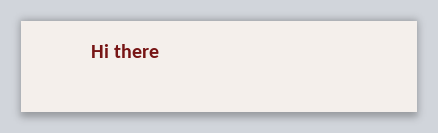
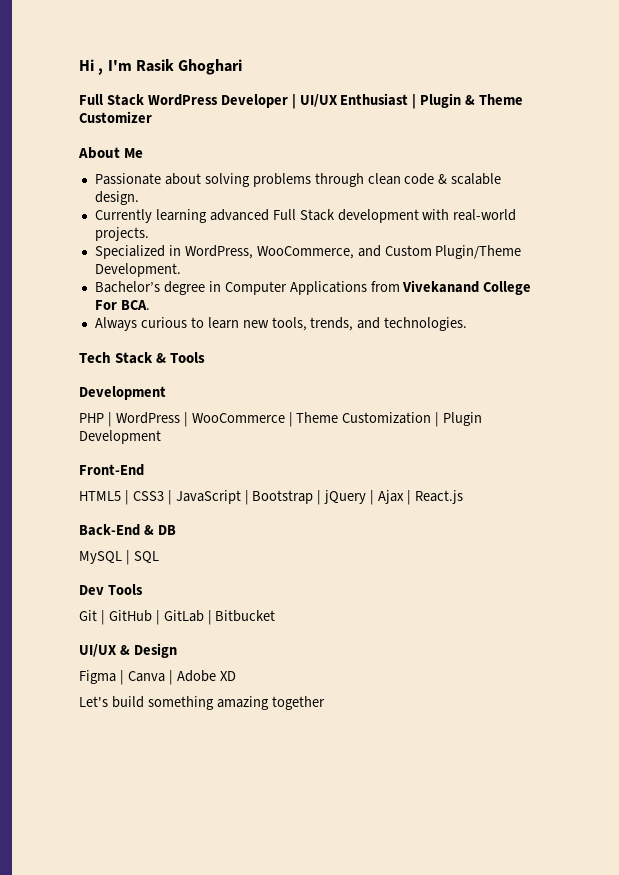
- Hi there
+ Hi , I'm Rasik Ghoghari
+ Full Stack WordPress Developer | UI/UX Enthusiast | Plugin & Theme Customizer
+ About Me
+ Passionate about solving problems through clean code & scalable design.
+ Currently learning advanced Full Stack development with real-world projects.
+ Specialized in WordPress, WooCommerce, and Custom Plugin/Theme Development.
+ Bachelor’s degree in Computer Applications from Vivekanand College For BCA.
+ Always curious to learn new tools, trends, and technologies.
+ Tech Stack & Tools
+ Development
+ PHP | WordPress | WooCommerce | Theme Customization | Plugin Development
+ Front-End
+ HTML5 | CSS3 | JavaScript | Bootstrap | jQuery | Ajax | React.js
+ Back-End & DB
+ MySQL | SQL
+ Dev Tools
+ Git | GitHub | GitLab | Bitbucket
+ UI/UX & Design
+ Figma | Canva | Adobe XD
+ Let's build something amazing together

